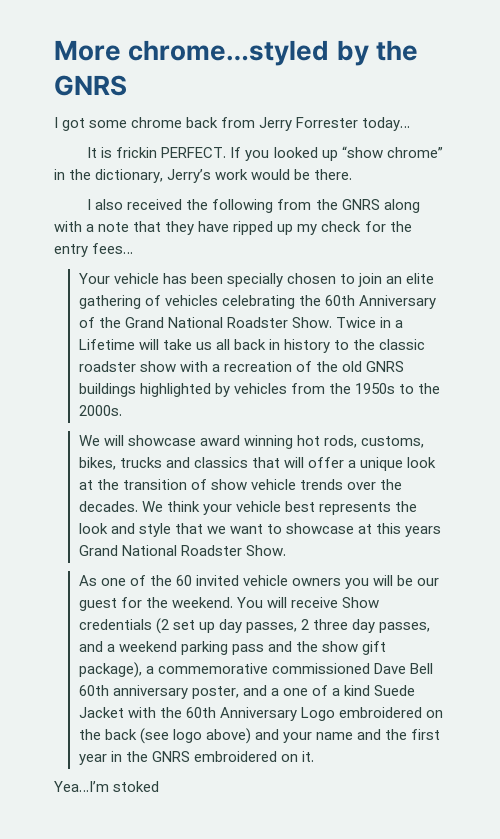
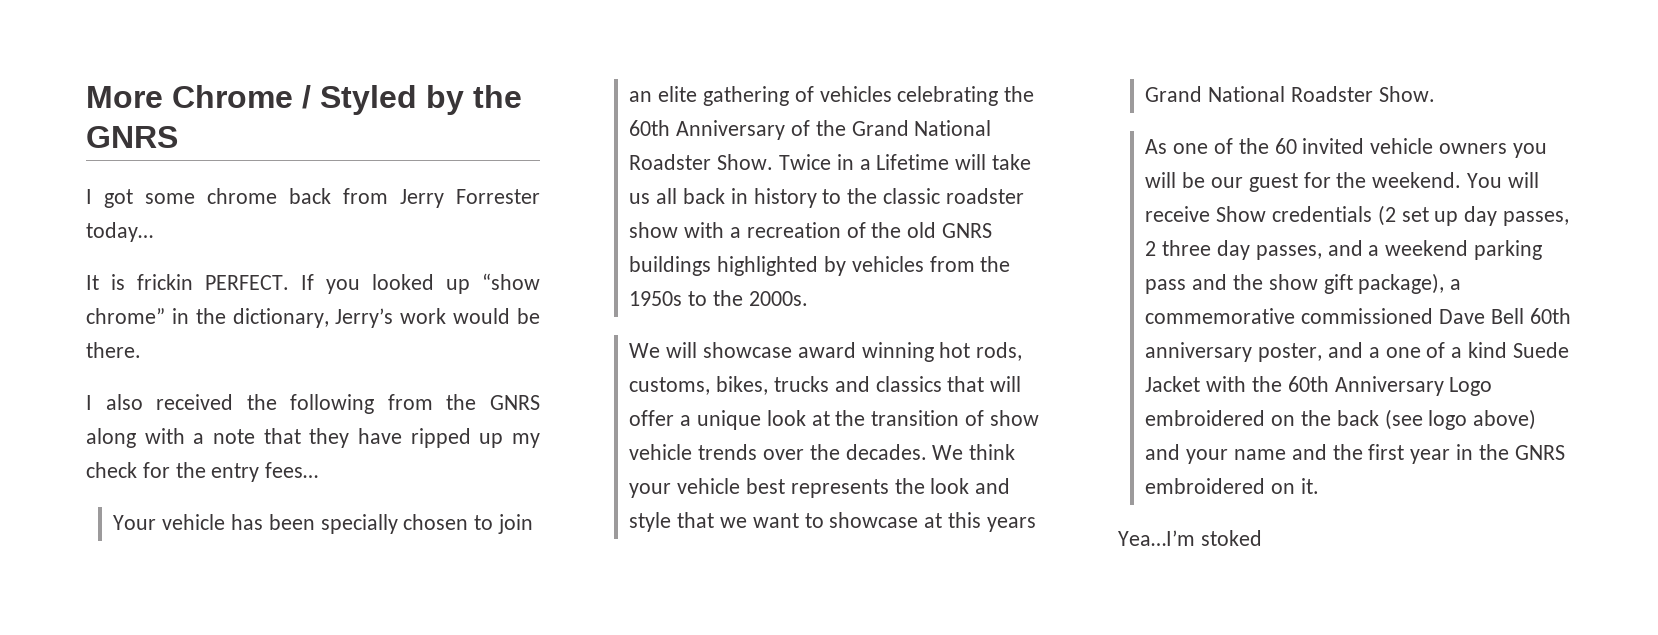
- More chrome…styled by the GNRS
+ More Chrome / Styled by the GNRS

